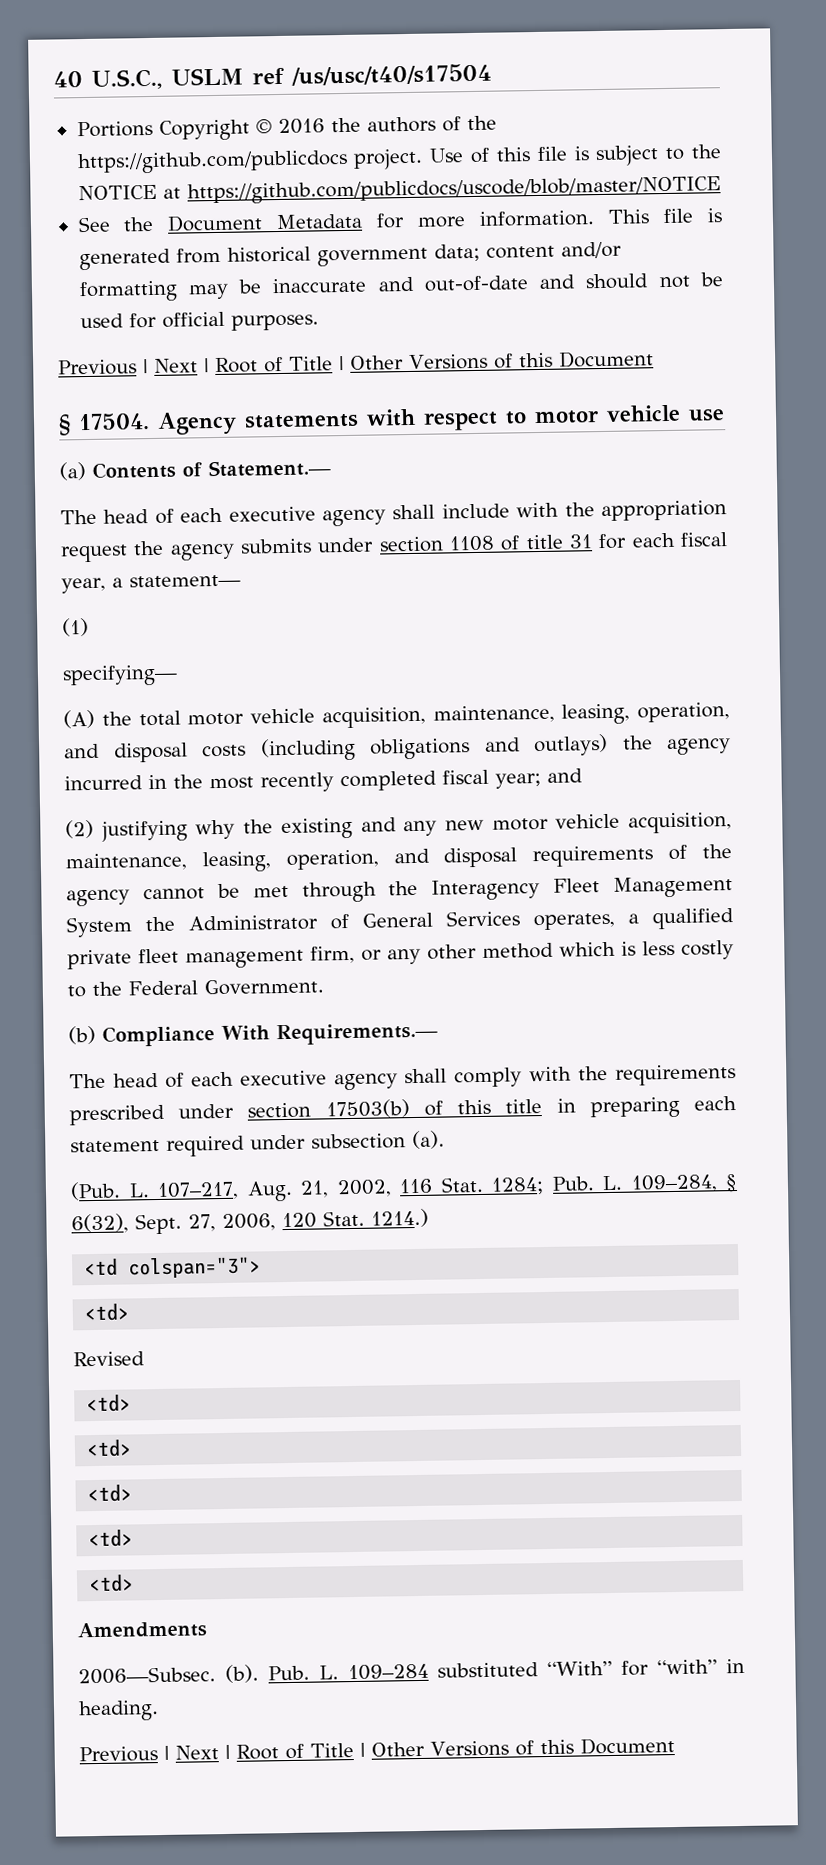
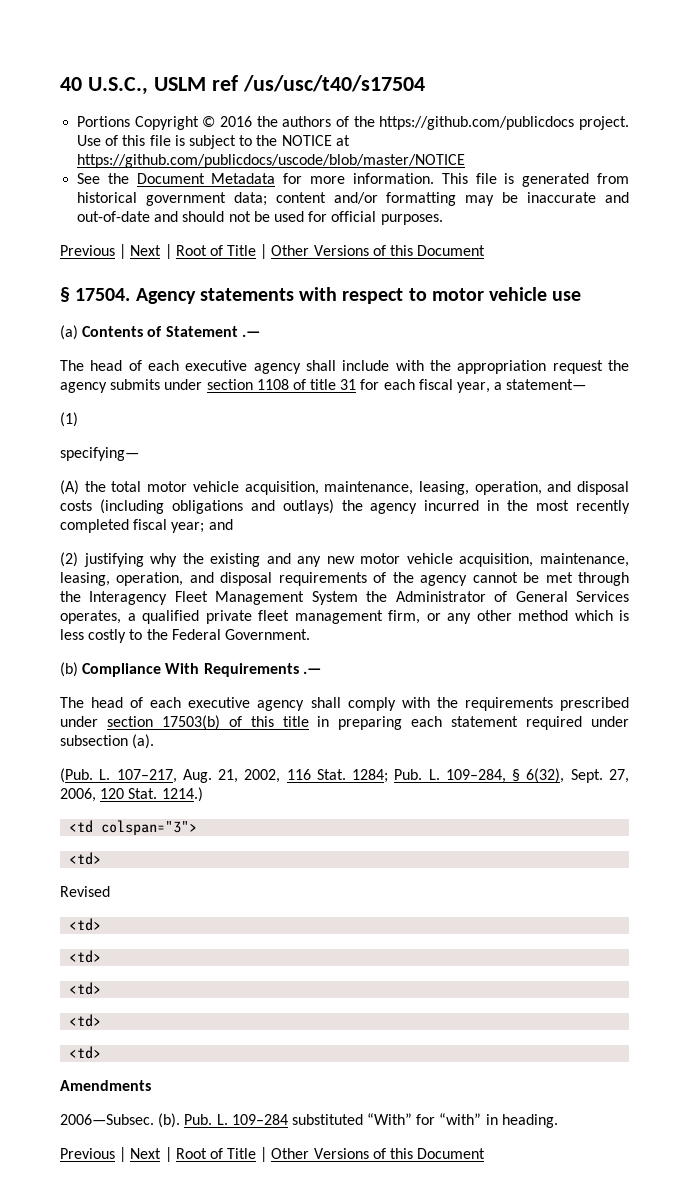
- (a) Contents of Statement.—
+ (a) Contents of Statement .—
- (b) Compliance With Requirements.—
+ (b) Compliance With Requirements .—

